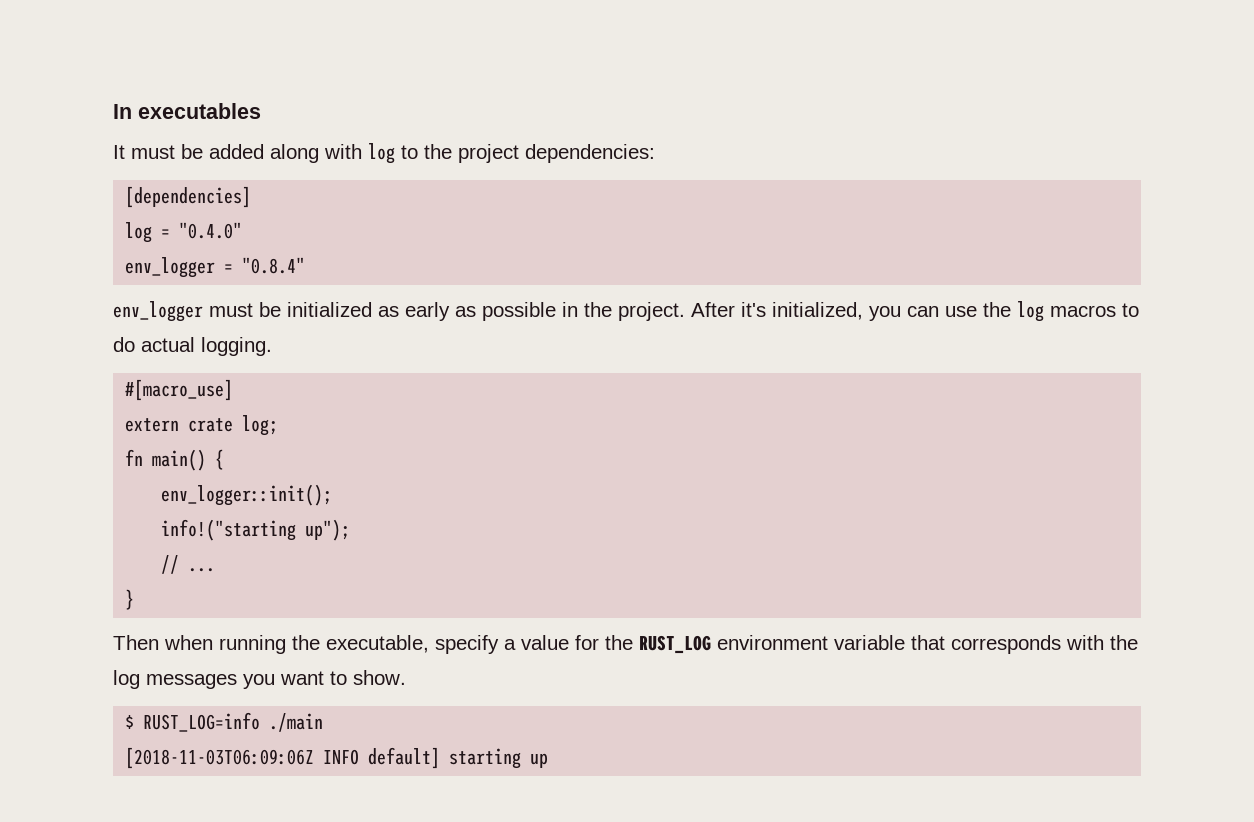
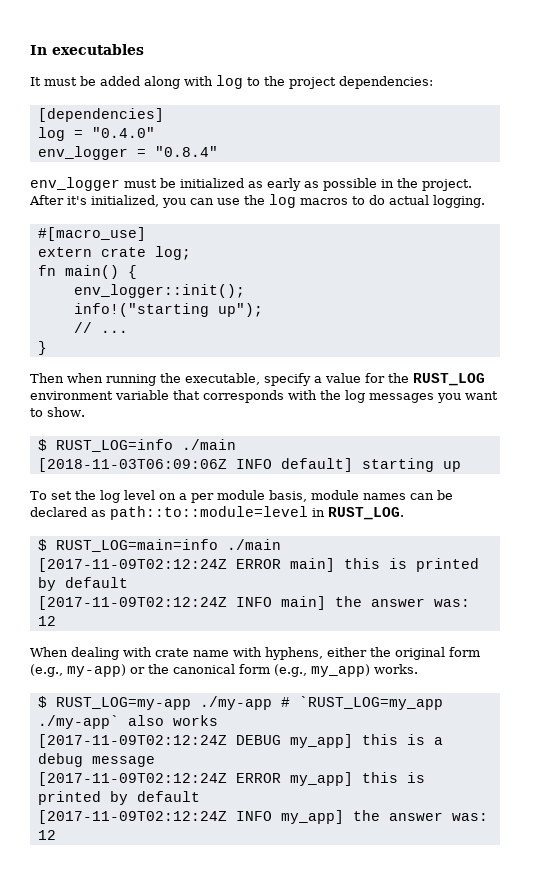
+ To set the log level on a per module basis, module names can be declared as path::to::module=level in RUST_LOG.
+ $ RUST_LOG=main=info ./main
+ [2017-11-09T02:12:24Z ERROR main] this is printed by default
+ [2017-11-09T02:12:24Z INFO main] the answer was: 12
+ When dealing with crate name with hyphens, either the original form (e.g., my-app) or the canonical form (e.g., my_app) works.
+ $ RUST_LOG=my-app ./my-app # `RUST_LOG=my_app ./my-app` also works
+ [2017-11-09T02:12:24Z DEBUG my_app] this is a debug message
+ [2017-11-09T02:12:24Z ERROR my_app] this is printed by default
+ [2017-11-09T02:12:24Z INFO my_app] the answer was: 12

